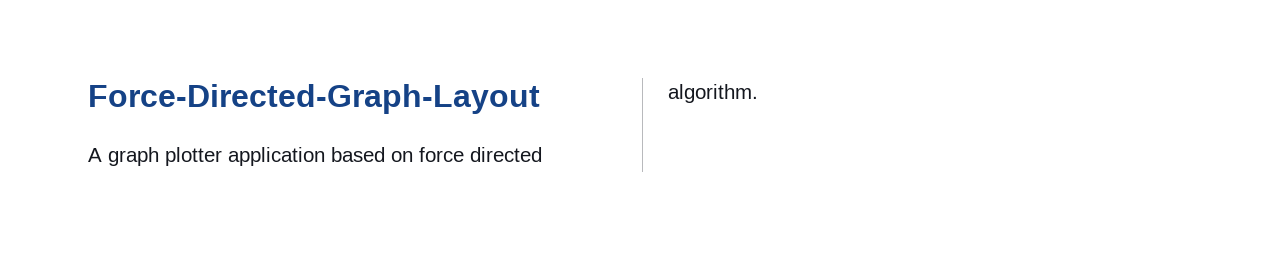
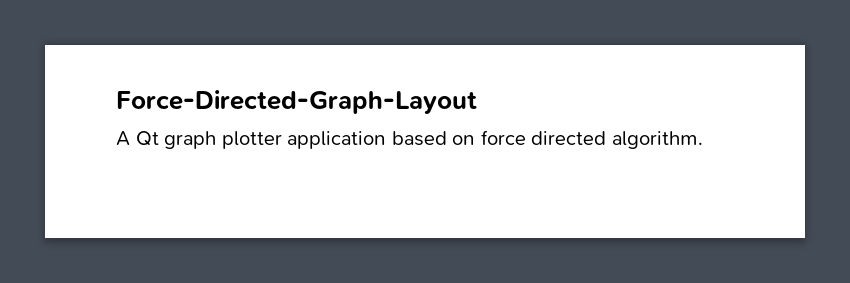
- A graph plotter application based on force directed algorithm.
+ A Qt graph plotter application based on force directed algorithm.

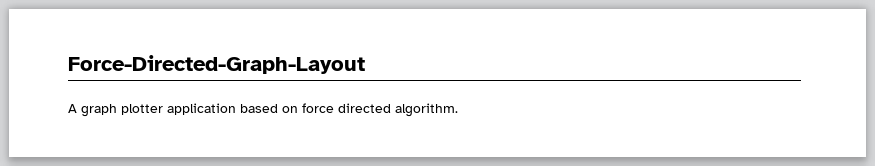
- A Qt graph plotter application based on force directed algorithm.
+ A graph plotter application based on force directed algorithm.

